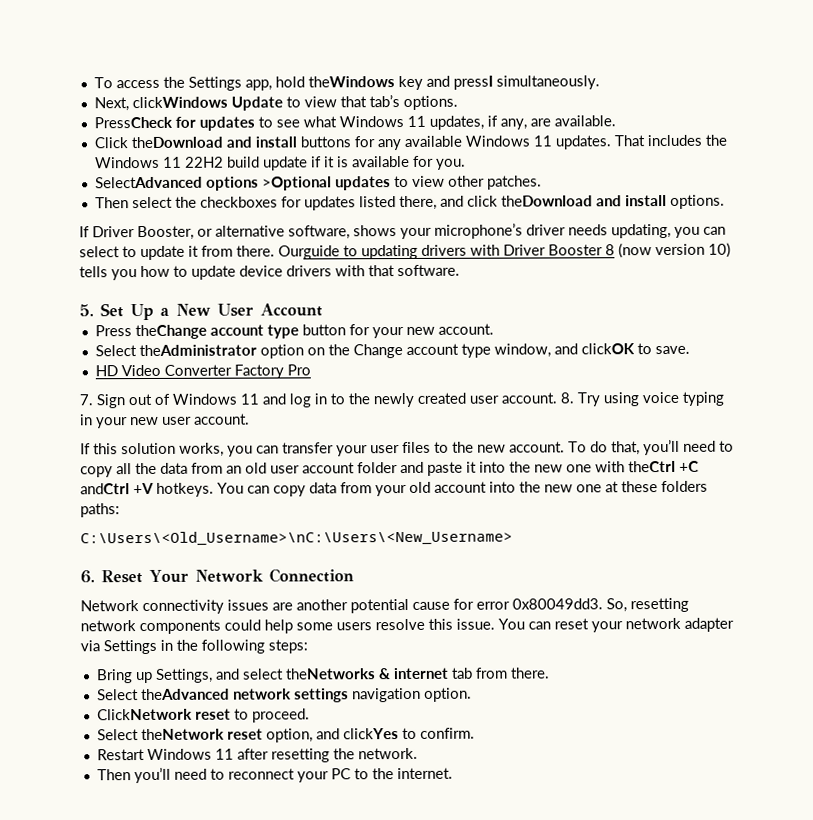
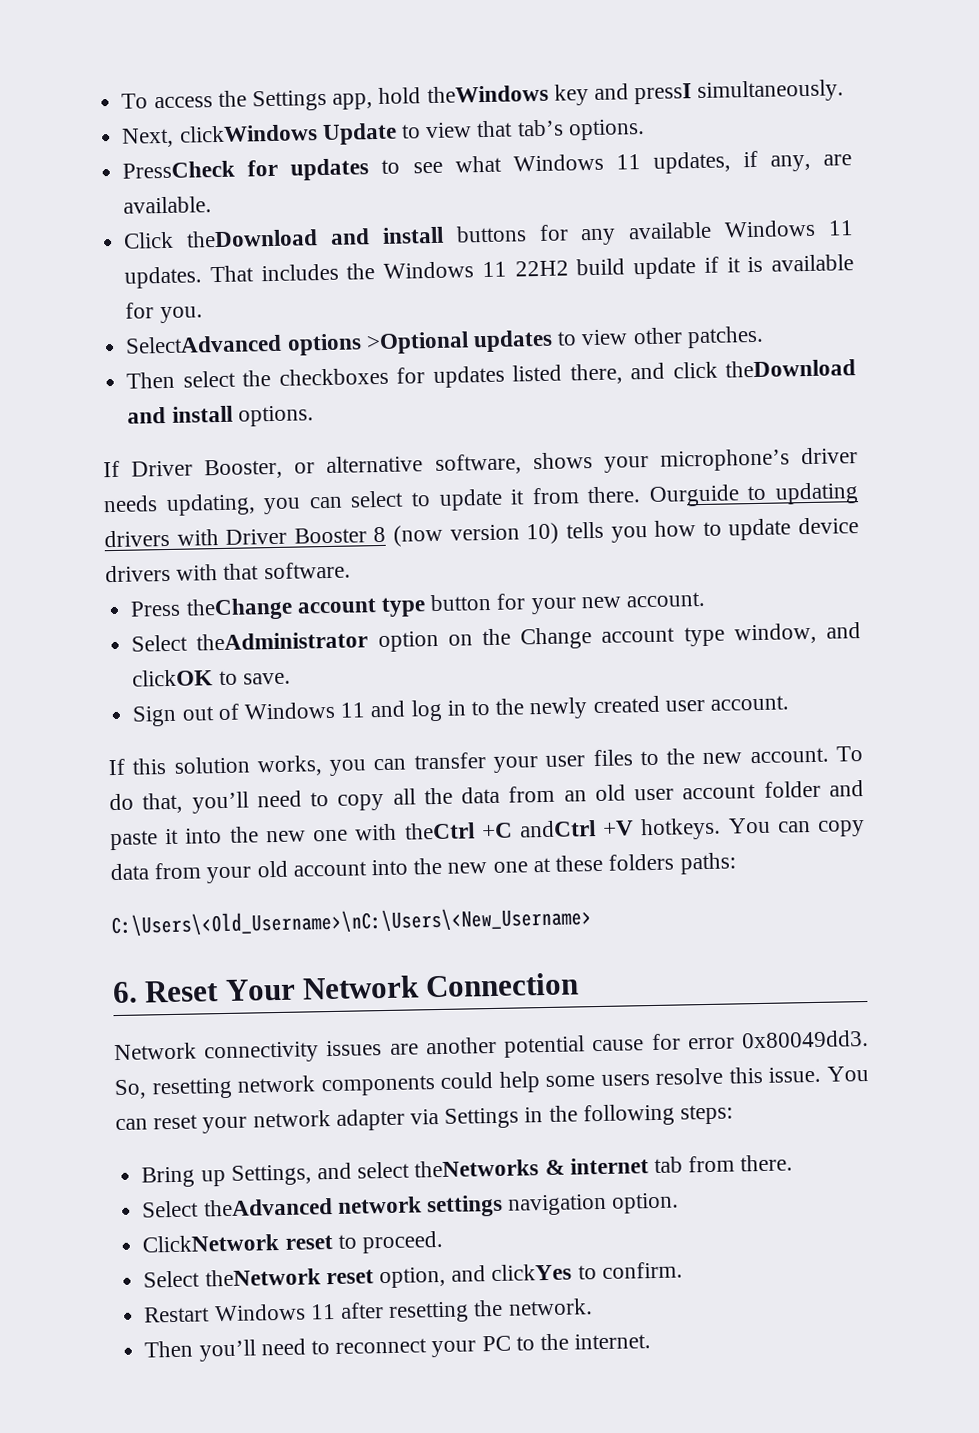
- 5. Set Up a New User Account
- HD Video Converter Factory Pro
- 7. Sign out of Windows 11 and log in to the newly created user account. 8. Try using voice typing in your new user account.
+ Sign out of Windows 11 and log in to the newly created user account.

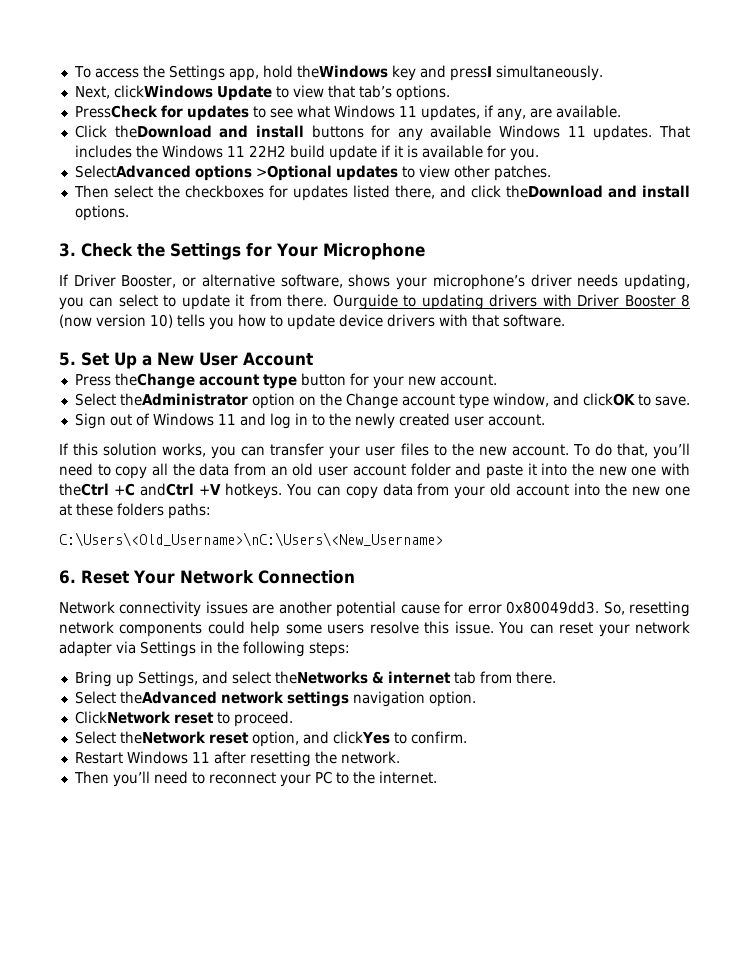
+ 3. Check the Settings for Your Microphone
+ 5. Set Up a New User Account

